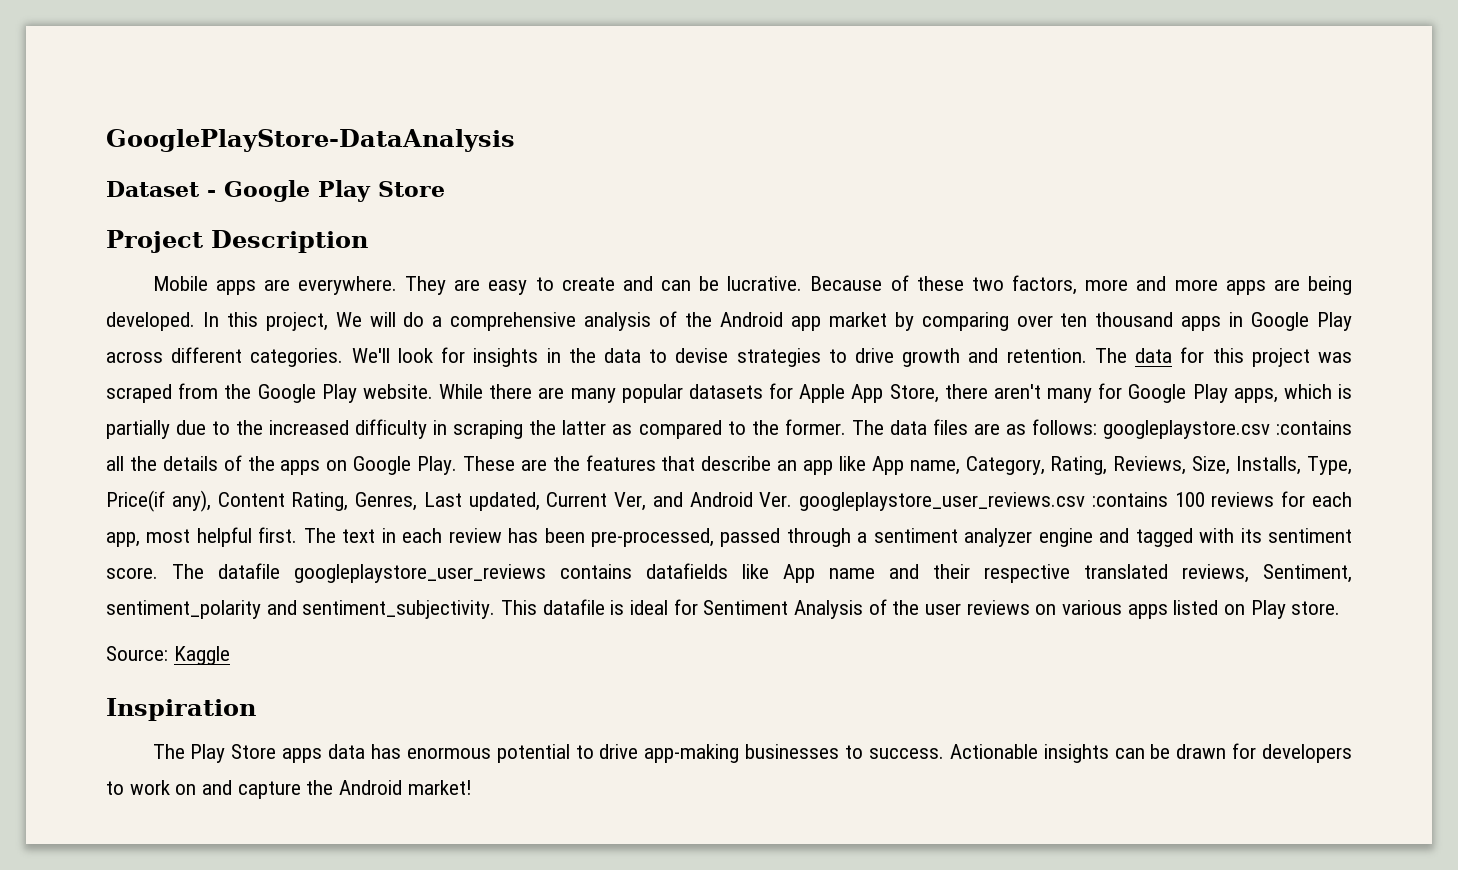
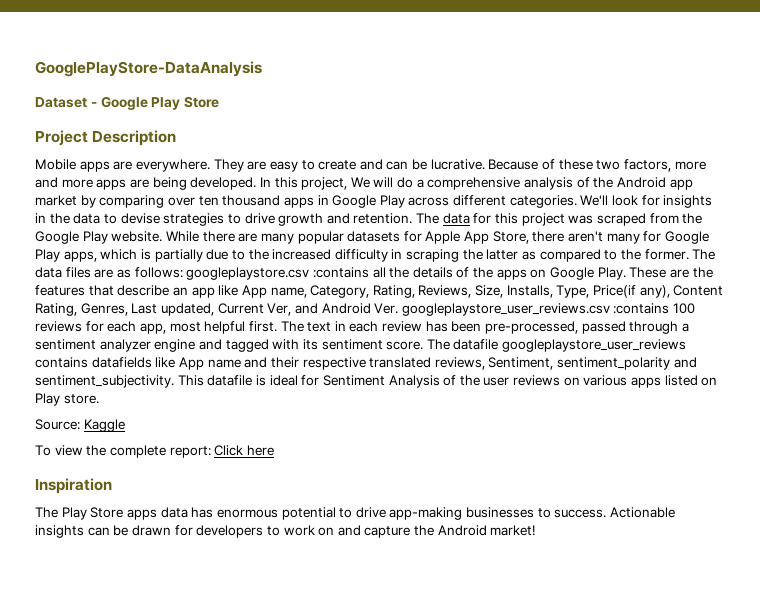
+ To view the complete report: Click here

